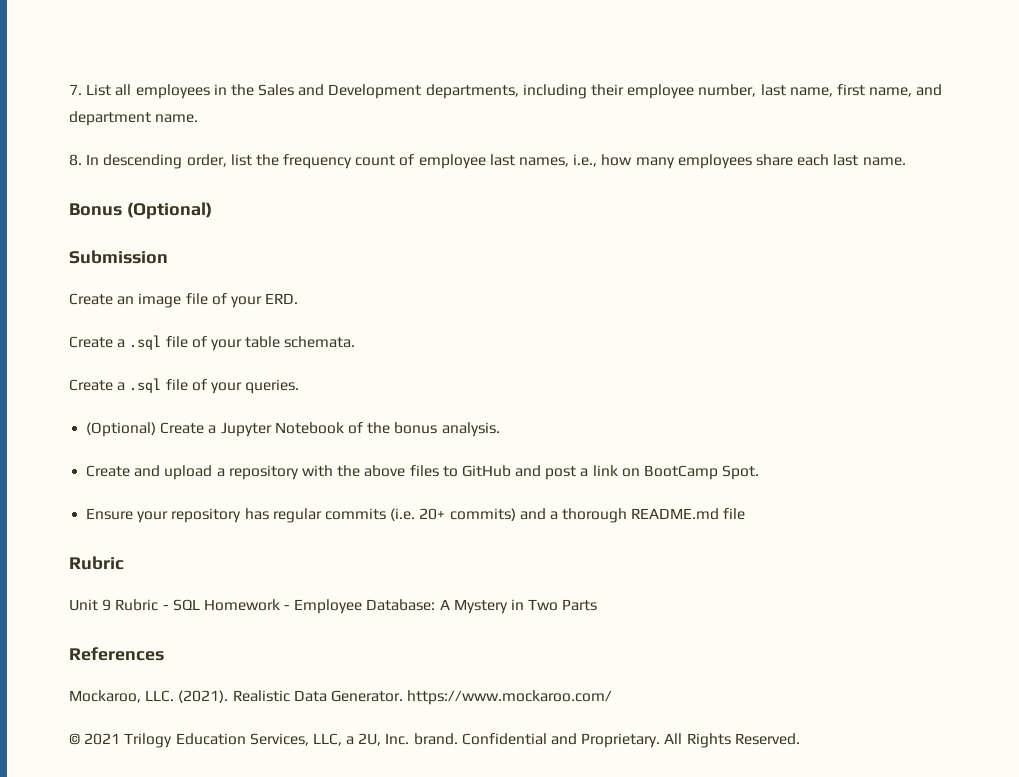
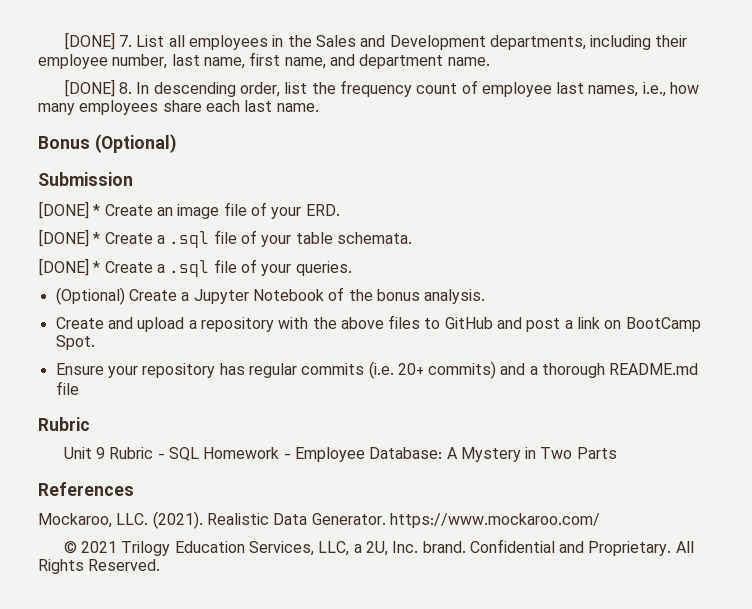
- 7. List all employees in the Sales and Development departments, including their employee number, last name, first name, and department name.
+ [DONE] 7. List all employees in the Sales and Development departments, including their employee number, last name, first name, and department name.
- 8. In descending order, list the frequency count of employee last names, i.e., how many employees share each last name.
+ [DONE] 8. In descending order, list the frequency count of employee last names, i.e., how many employees share each last name.
- Create an image file of your ERD.
+ [DONE] * Create an image file of your ERD.
- Create a .sql file of your table schemata.
+ [DONE] * Create a .sql file of your table schemata.
- Create a .sql file of your queries.
+ [DONE] * Create a .sql file of your queries.

